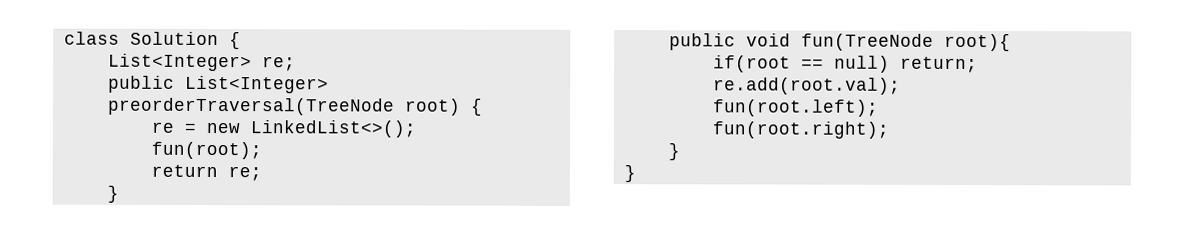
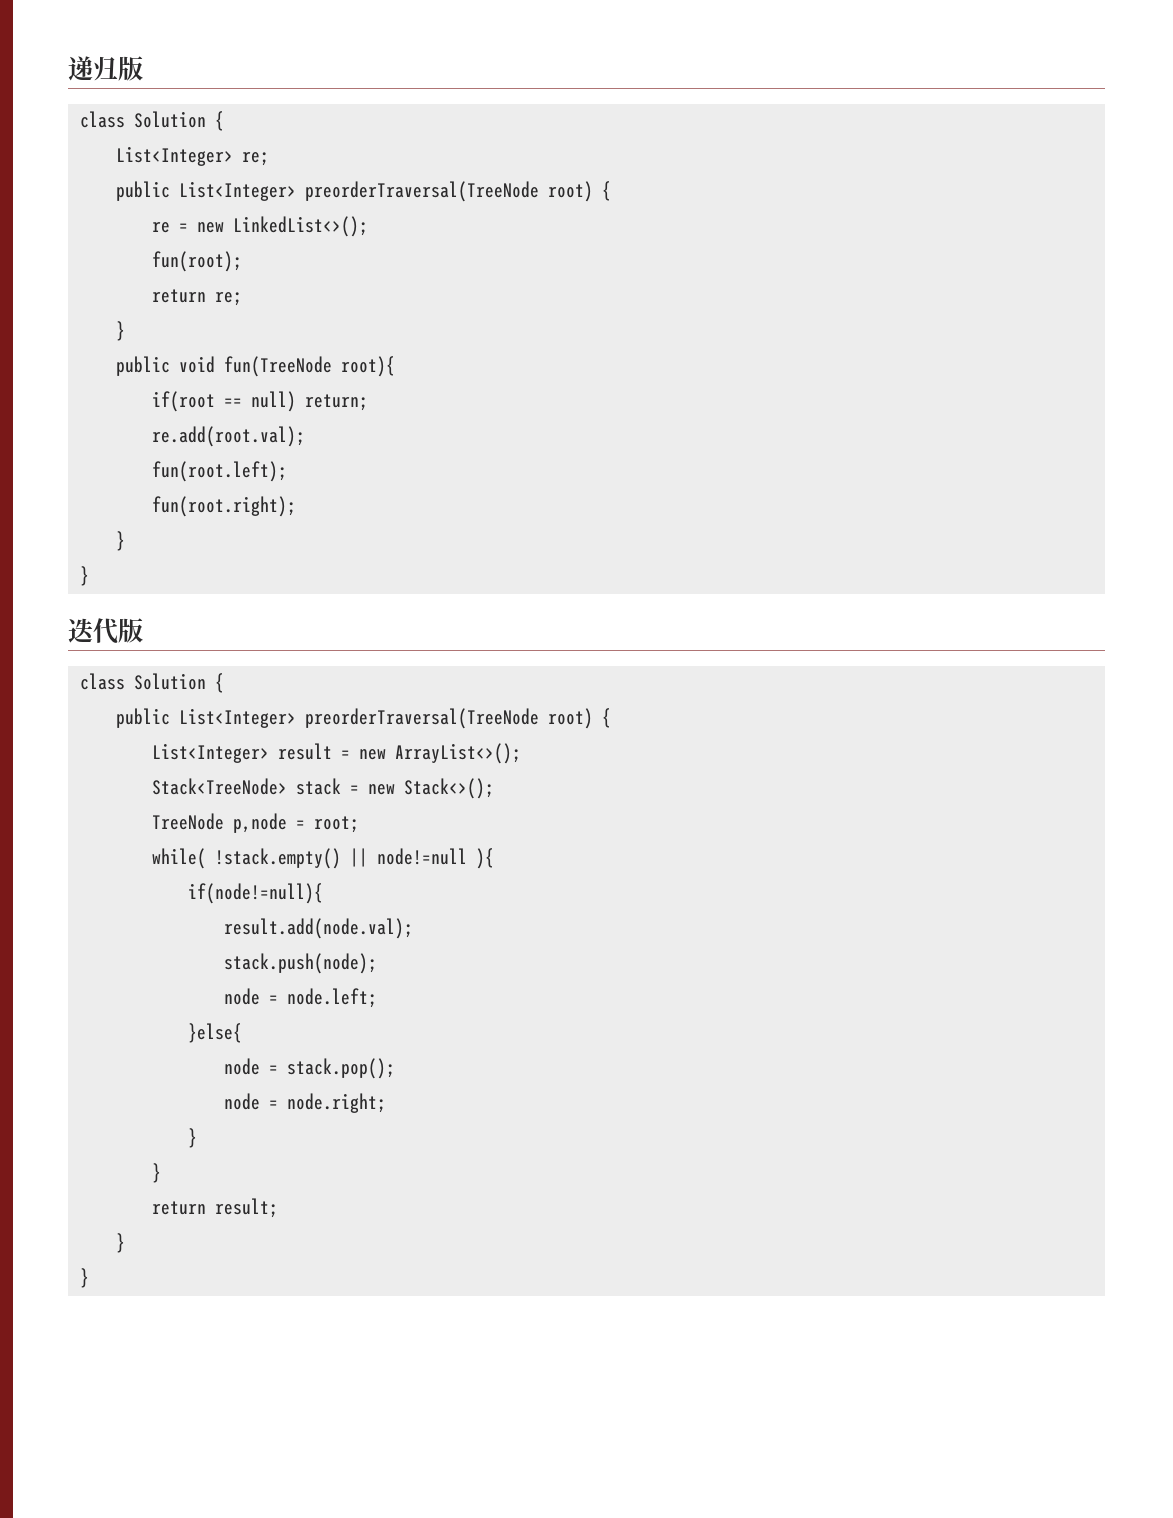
+ 递归版
+ 迭代版
+ class Solution {
+ public List<Integer> preorderTraversal(TreeNode root) {
+ List<Integer> result = new ArrayList<>();
+ Stack<TreeNode> stack = new Stack<>();
+ TreeNode p,node = root;
+ while( !stack.empty() || node!=null ){
+ if(node!=null){
+ result.add(node.val);
+ stack.push(node);
+ node = node.left;
+ }else{
+ node = stack.pop();
+ node = node.right;
+ }
+ }
+ return result;
+ }
+ }

